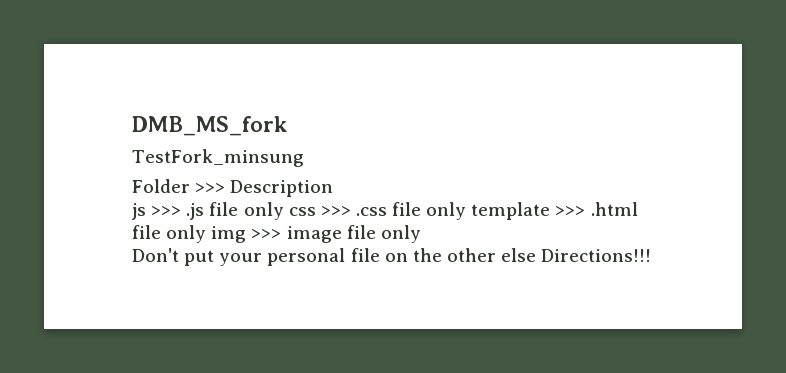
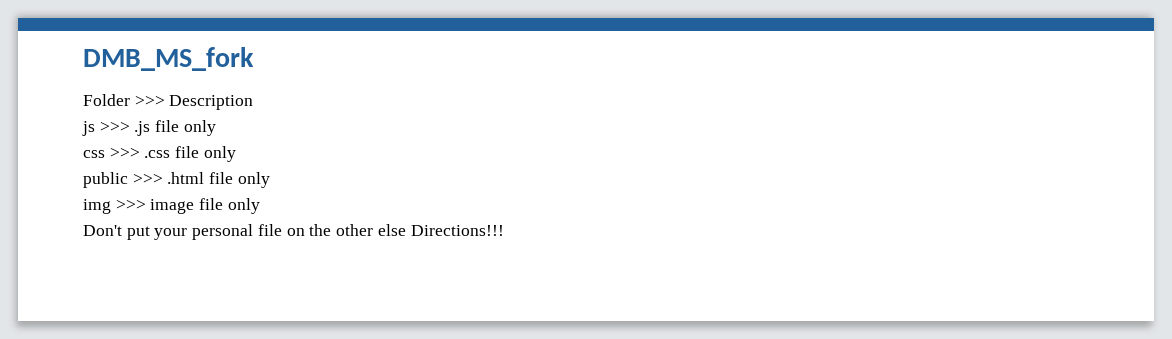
- TestFork_minsung
- js >>> .js file only css >>> .css file only template >>> .html file only img >>> image file only
+ js >>> .js file only
+ css >>> .css file only
+ public >>> .html file only
+ img >>> image file only

